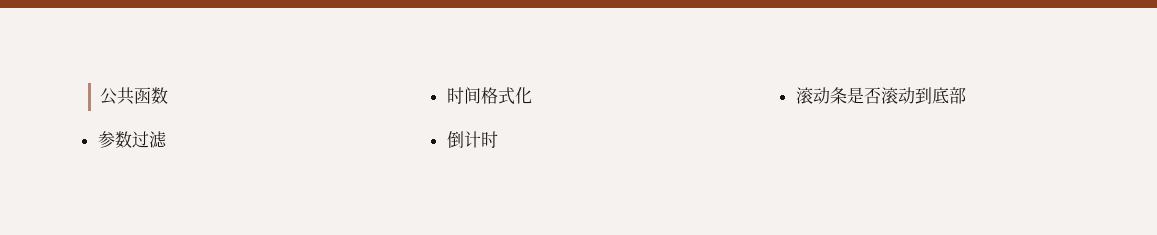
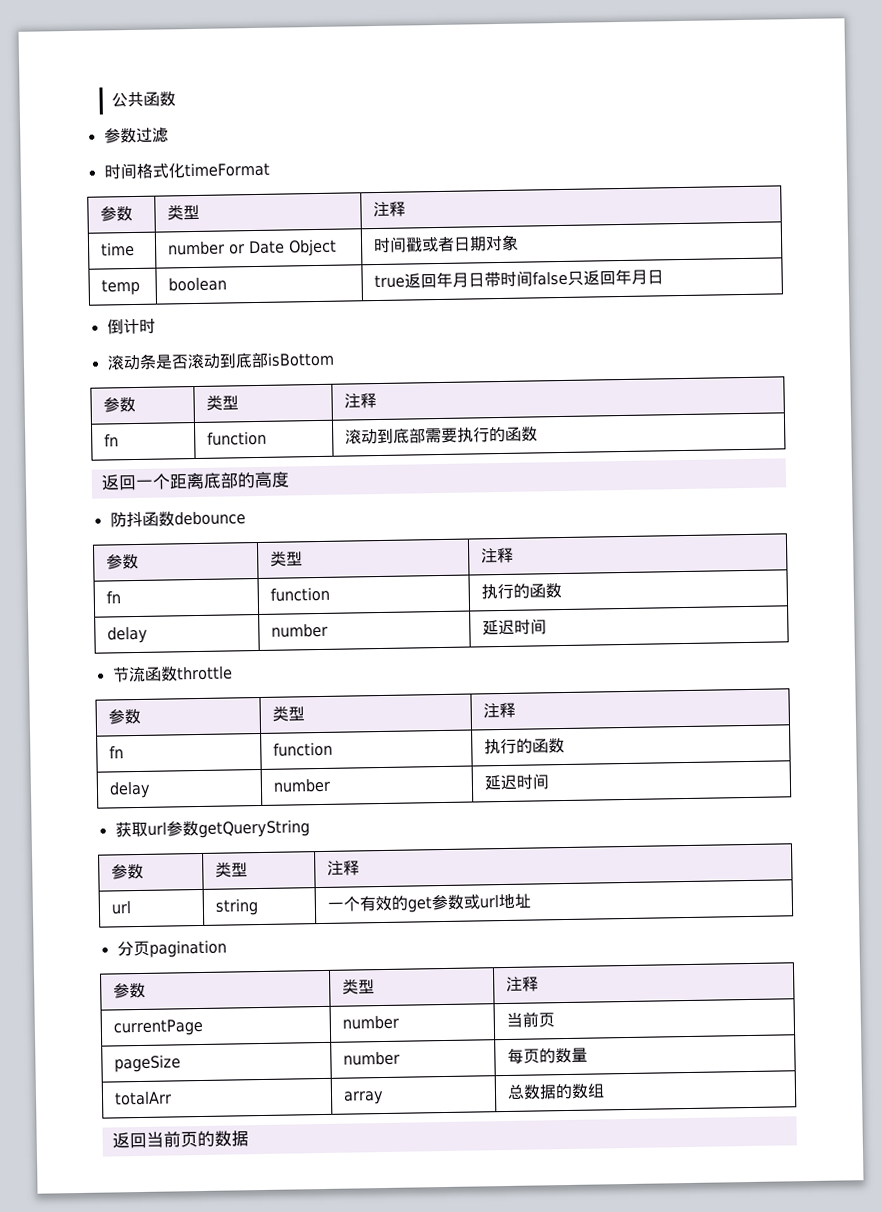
- 时间格式化
+ 时间格式化timeFormat
+ 参数 | 类型 | 注释
+ time | number or Date Object | 时间戳或者日期对象
+ temp | boolean | true返回年月日带时间false只返回年月日
- 滚动条是否滚动到底部
+ 滚动条是否滚动到底部isBottom
+ 参数 | 类型 | 注释
+ fn | function | 滚动到底部需要执行的函数
+ 返回一个距离底部的高度
+ 防抖函数debounce
+ 参数 | 类型 | 注释
+ fn | function | 执行的函数
+ delay | number | 延迟时间
+ 节流函数throttle
+ 参数 | 类型 | 注释
+ fn | function | 执行的函数
+ delay | number | 延迟时间
+ 获取url参数getQueryString
+ 参数 | 类型 | 注释
+ url | string | 一个有效的get参数或url地址
+ 分页pagination
+ 参数 | 类型 | 注释
+ currentPage | number | 当前页
+ pageSize | number | 每页的数量
+ totalArr | array | 总数据的数组
+ 返回当前页的数据

